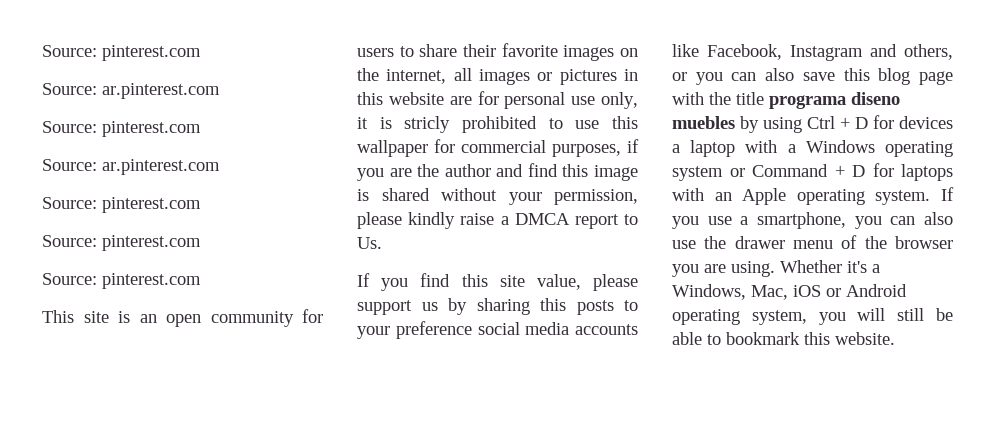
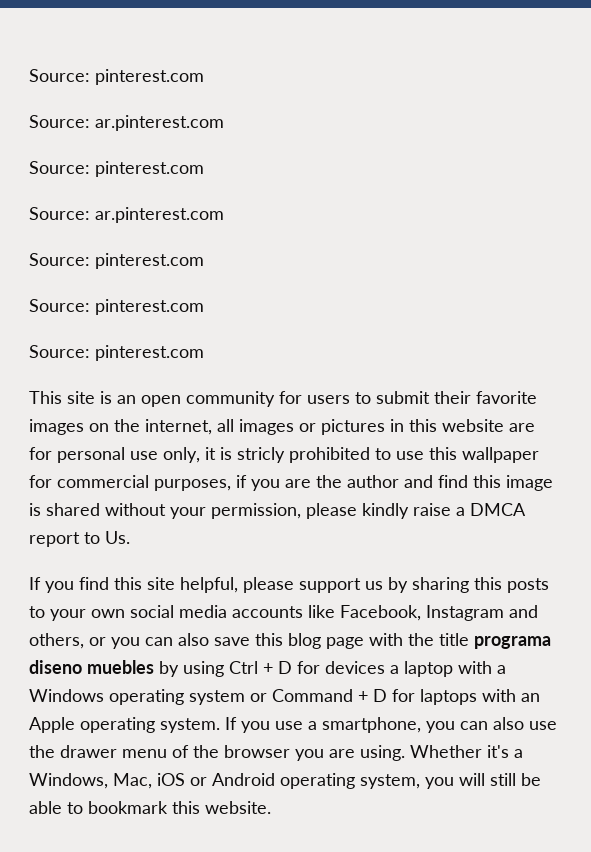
- This site is an open community for users to share their favorite images on the internet, all images or pictures in this website are for personal use only, it is stricly prohibited to use this wallpaper for commercial purposes, if you are the author and find this image is shared without your permission, please kindly raise a DMCA report to Us.
+ This site is an open community for users to submit their favorite images on the internet, all images or pictures in this website are for personal use only, it is stricly prohibited to use this wallpaper for commercial purposes, if you are the author and find this image is shared without your permission, please kindly raise a DMCA report to Us.
- If you find this site value, please support us by sharing this posts to your preference social media accounts like Facebook, Instagram and others, or you can also save this blog page with the title programa diseno muebles by using Ctrl + D for devices a laptop with a Windows operating system or Command + D for laptops with an Apple operating system.
+ If you find this site helpful, please support us by sharing this posts to your own social media accounts like Facebook, Instagram and others, or you can also save this blog page with the title programa diseno muebles by using Ctrl + D for devices a laptop with a Windows operating system or Command + D for laptops with an Apple operating system.

